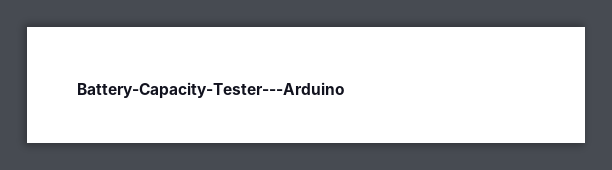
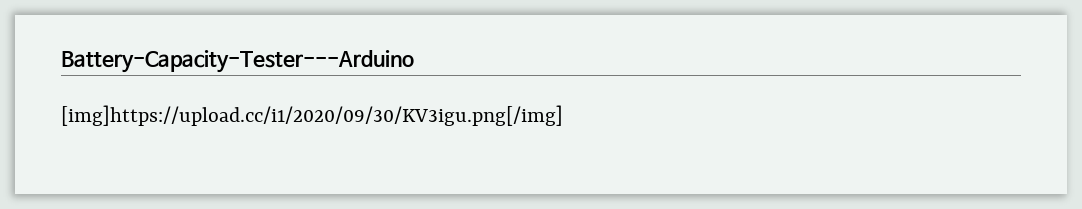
+ [img]https://upload.cc/i1/2020/09/30/KV3igu.png[/img]

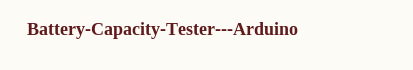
- [img]https://upload.cc/i1/2020/09/30/KV3igu.png[/img]

